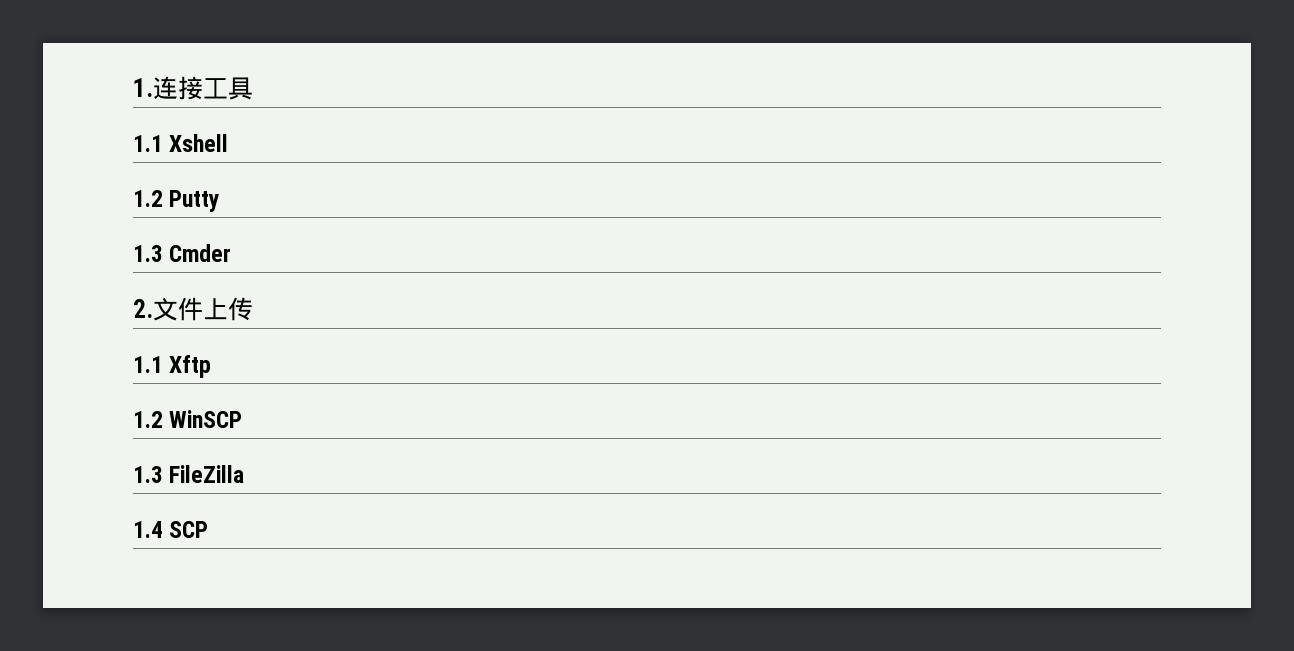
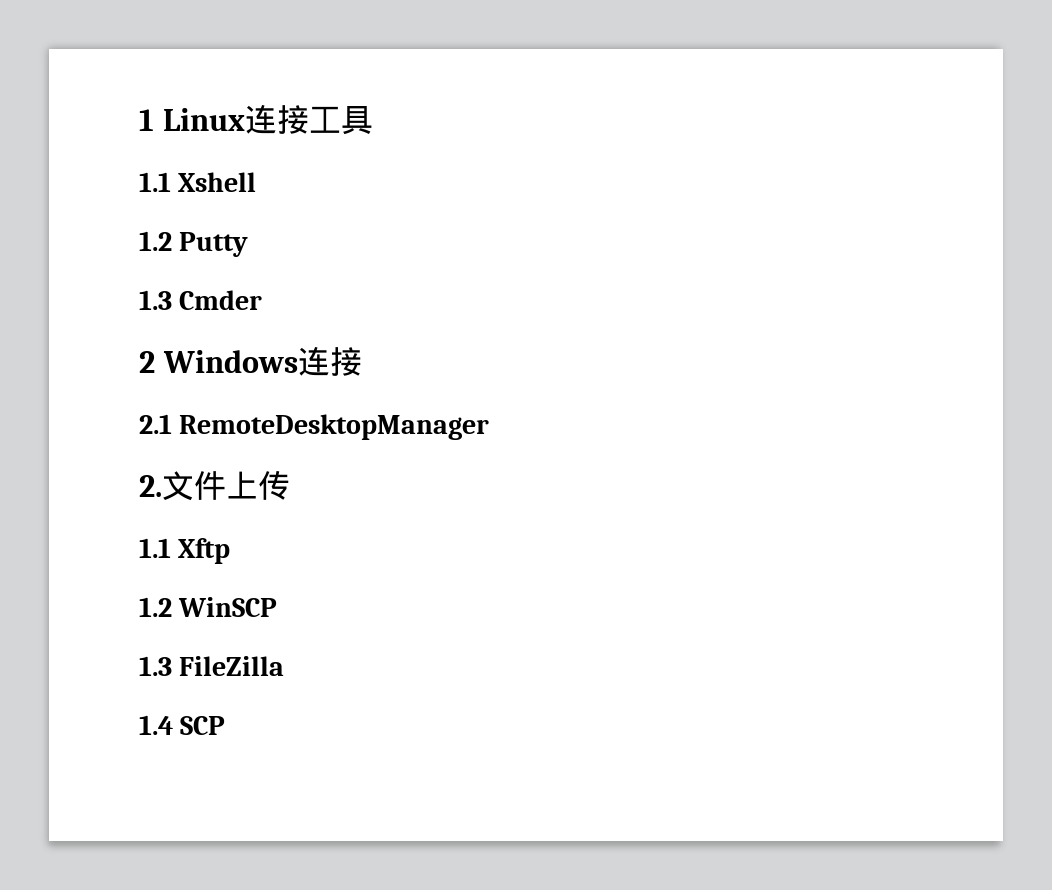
- 1.连接工具
+ 1 Linux连接工具
+ 2 Windows连接
+ 2.1 RemoteDesktopManager

